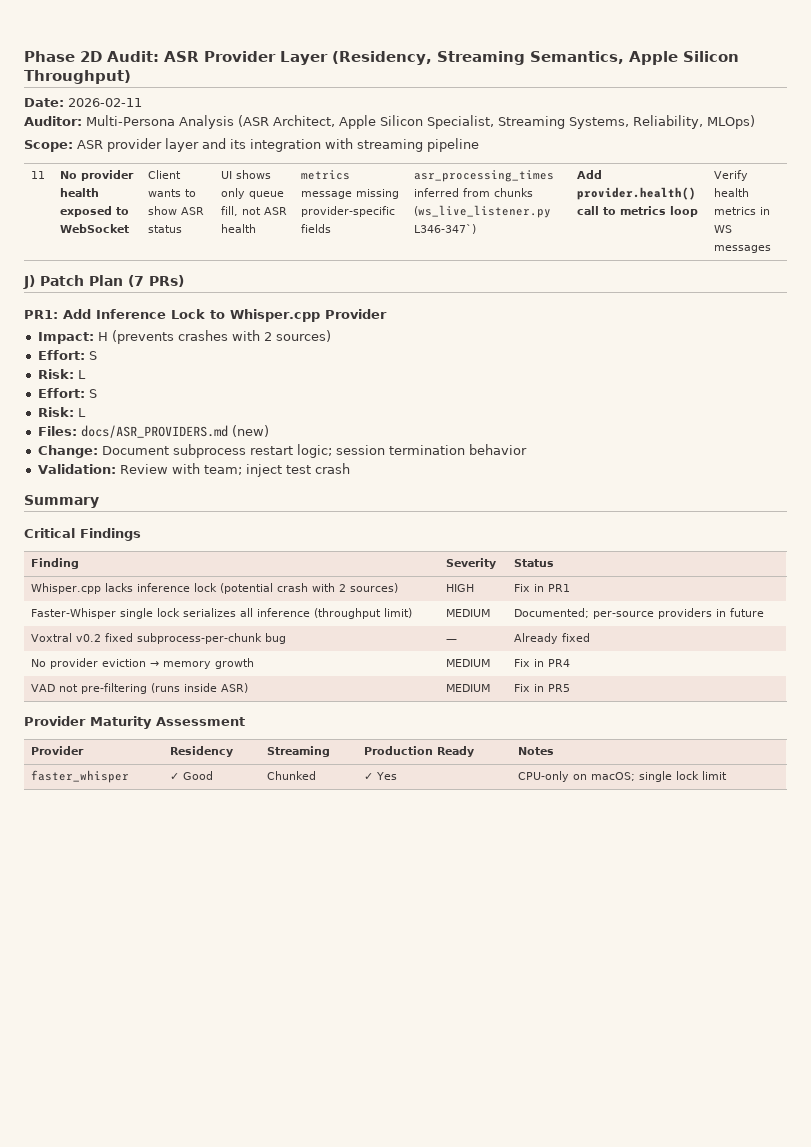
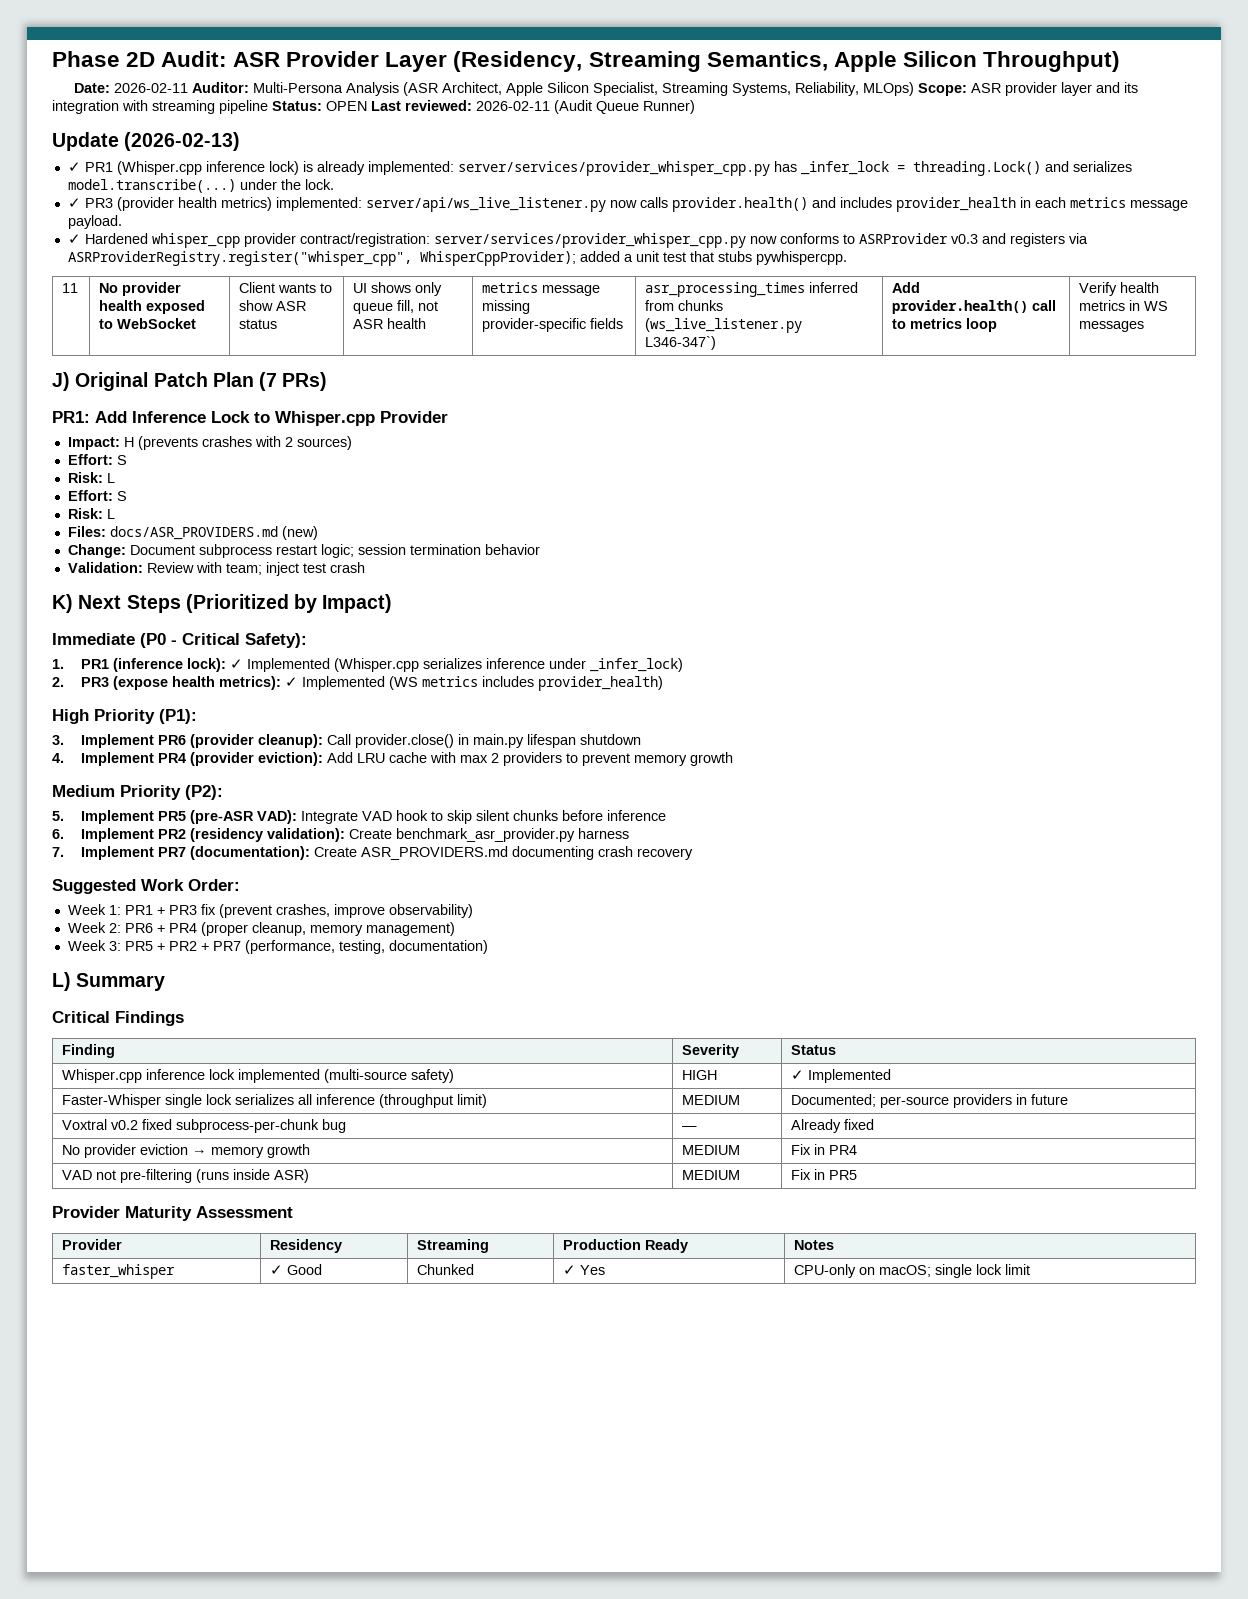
- Date: 2026-02-11
- Auditor: Multi-Persona Analysis (ASR Architect, Apple Silicon Specialist, Streaming Systems, Reliability, MLOps)
- Scope: ASR provider layer and its integration with streaming pipeline
+ Date: 2026-02-11 Auditor: Multi-Persona Analysis (ASR Architect, Apple Silicon Specialist, Streaming Systems, Reliability, MLOps) Scope: ASR provider layer and its integration with streaming pipeline Status: OPEN Last reviewed: 2026-02-11 (Audit Queue Runner)
+ Update (2026-02-13)
+ ✓ PR1 (Whisper.cpp inference lock) is already implemented: server/services/provider_whisper_cpp.py has _infer_lock = threading.Lock() and serializes model.transcribe(...) under the lock.
+ ✓ PR3 (provider health metrics) implemented: server/api/ws_live_listener.py now calls provider.health() and includes provider_health in each metrics message payload.
+ ✓ Hardened whisper_cpp provider contract/registration: server/services/provider_whisper_cpp.py now conforms to ASRProvider v0.3 and registers via ASRProviderRegistry.register("whisper_cpp", WhisperCppProvider); added a unit test that stubs pywhispercpp.
- J) Patch Plan (7 PRs)
+ J) Original Patch Plan (7 PRs)
- Summary
+ K) Next Steps (Prioritized by Impact)
+ Immediate (P0 - Critical Safety):
+ 1. PR1 (inference lock): ✓ Implemented (Whisper.cpp serializes inference under _infer_lock)
+ 2. PR3 (expose health metrics): ✓ Implemented (WS metrics includes provider_health)
+ High Priority (P1):
+ 3. Implement PR6 (provider cleanup): Call provider.close() in main.py lifespan shutdown
+ 4. Implement PR4 (provider eviction): Add LRU cache with max 2 providers to prevent memory growth
+ Medium Priority (P2):
+ 5. Implement PR5 (pre-ASR VAD): Integrate VAD hook to skip silent chunks before inference
+ 6. Implement PR2 (residency validation): Create benchmark_asr_provider.py harness
+ 7. Implement PR7 (documentation): Create ASR_PROVIDERS.md documenting crash recovery
+ Suggested Work Order:
+ Week 1: PR1 + PR3 fix (prevent crashes, improve observability)
+ Week 2: PR6 + PR4 (proper cleanup, memory management)
+ Week 3: PR5 + PR2 + PR7 (performance, testing, documentation)
+ L) Summary
- Whisper.cpp lacks inference lock (potential crash with 2 sources) | HIGH | Fix in PR1
+ Whisper.cpp inference lock implemented (multi-source safety) | HIGH | ✓ Implemented

